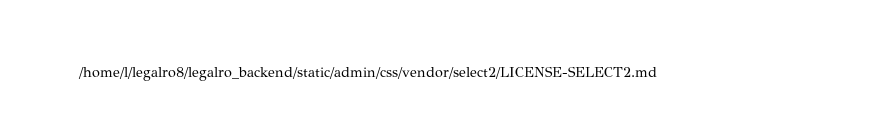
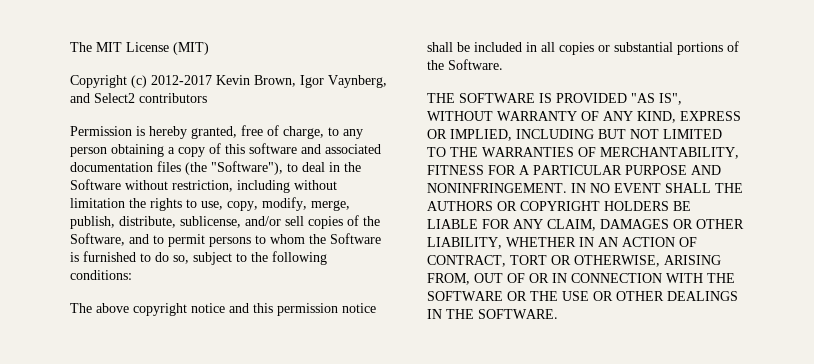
- /home/l/legalro8/legalro_backend/static/admin/css/vendor/select2/LICENSE-SELECT2.md
+ The MIT License (MIT)
+ Copyright (c) 2012-2017 Kevin Brown, Igor Vaynberg, and Select2 contributors
+ Permission is hereby granted, free of charge, to any person obtaining a copy of this software and associated documentation files (the "Software"), to deal in the Software without restriction, including without limitation the rights to use, copy, modify, merge, publish, distribute, sublicense, and/or sell copies of the Software, and to permit persons to whom the Software is furnished to do so, subject to the following conditions:
+ The above copyright notice and this permission notice shall be included in all copies or substantial portions of the Software.
+ THE SOFTWARE IS PROVIDED "AS IS", WITHOUT WARRANTY OF ANY KIND, EXPRESS OR IMPLIED, INCLUDING BUT NOT LIMITED TO THE WARRANTIES OF MERCHANTABILITY, FITNESS FOR A PARTICULAR PURPOSE AND NONINFRINGEMENT. IN NO EVENT SHALL THE AUTHORS OR COPYRIGHT HOLDERS BE LIABLE FOR ANY CLAIM, DAMAGES OR OTHER LIABILITY, WHETHER IN AN ACTION OF CONTRACT, TORT OR OTHERWISE, ARISING FROM, OUT OF OR IN CONNECTION WITH THE SOFTWARE OR THE USE OR OTHER DEALINGS IN THE SOFTWARE.

